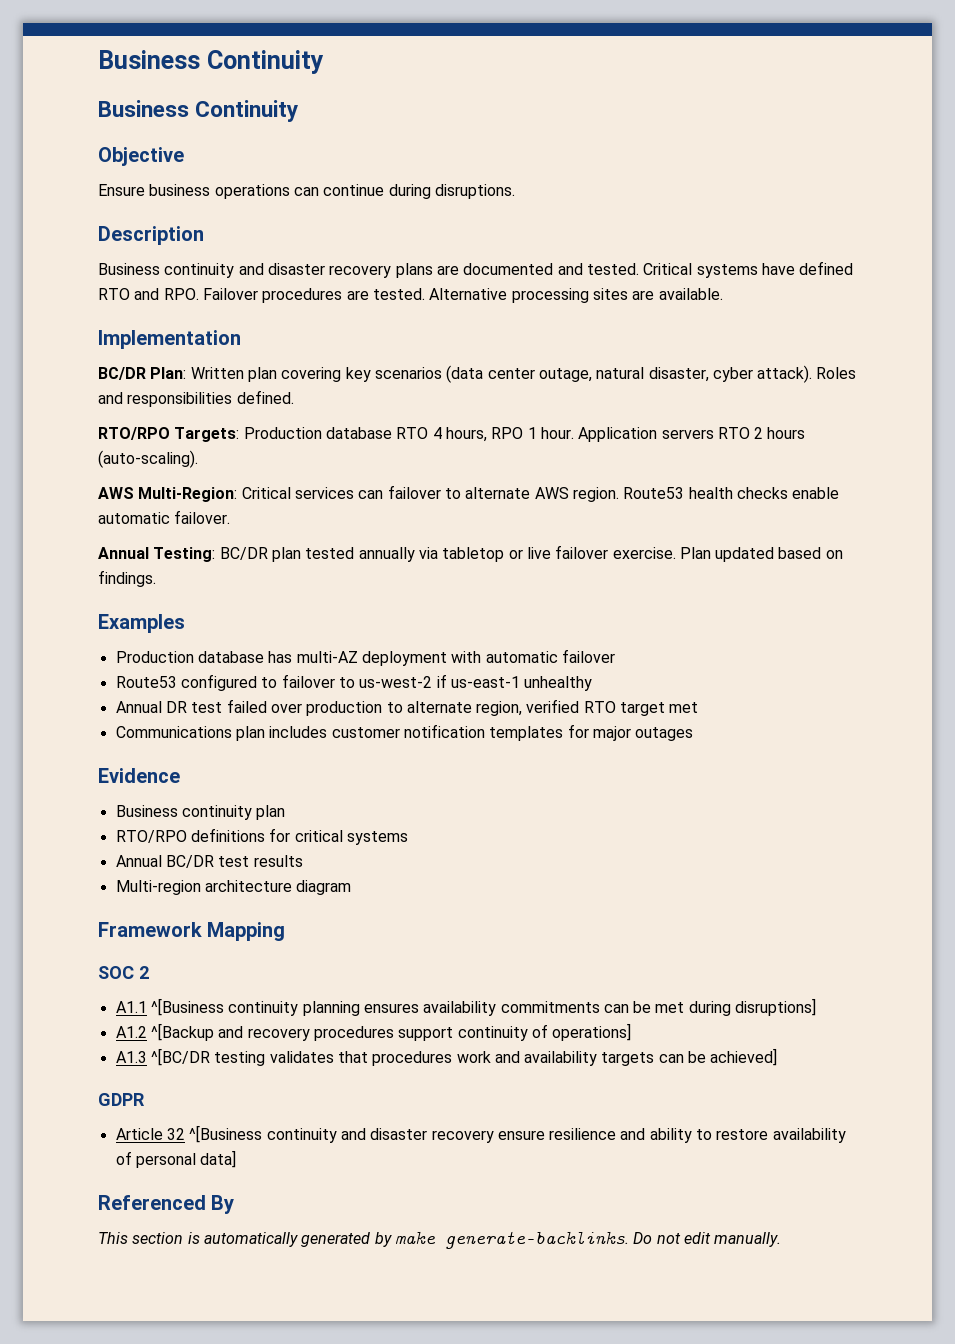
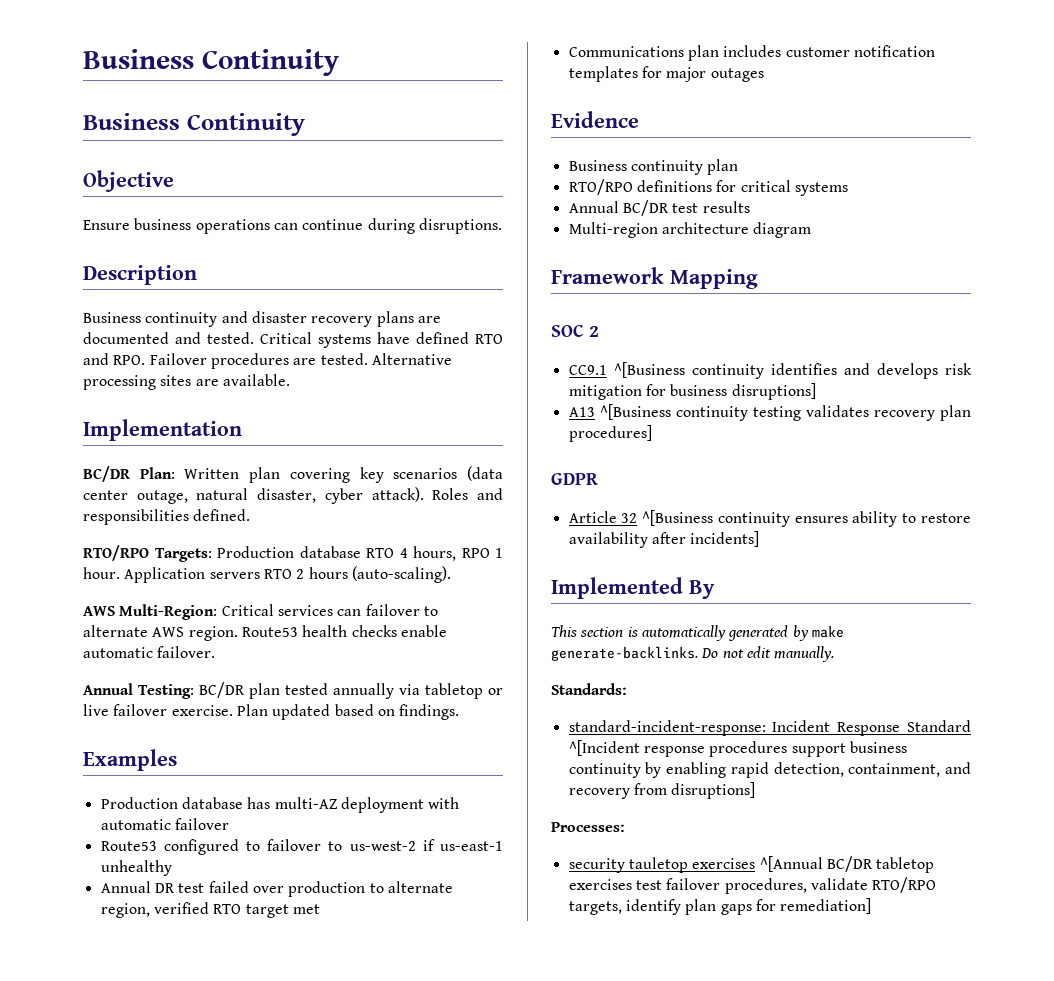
- A1.1 ^[Business continuity planning ensures availability commitments can be met during disruptions]
- A1.2 ^[Backup and recovery procedures support continuity of operations]
- A1.3 ^[BC/DR testing validates that procedures work and availability targets can be achieved]
+ CC9.1 ^[Business continuity identifies and develops risk mitigation for business disruptions]
+ A13 ^[Business continuity testing validates recovery plan procedures]
- Article 32 ^[Business continuity and disaster recovery ensure resilience and ability to restore availability of personal data]
- Referenced By
+ Article 32 ^[Business continuity ensures ability to restore availability after incidents]
+ Implemented By
+ Standards:
+ standard-incident-response: Incident Response Standard ^[Incident response procedures support business continuity by enabling rapid detection, containment, and recovery from disruptions]
+ Processes:
+ security tauletop exercises ^[Annual BC/DR tabletop exercises test failover procedures, validate RTO/RPO targets, identify plan gaps for remediation]

